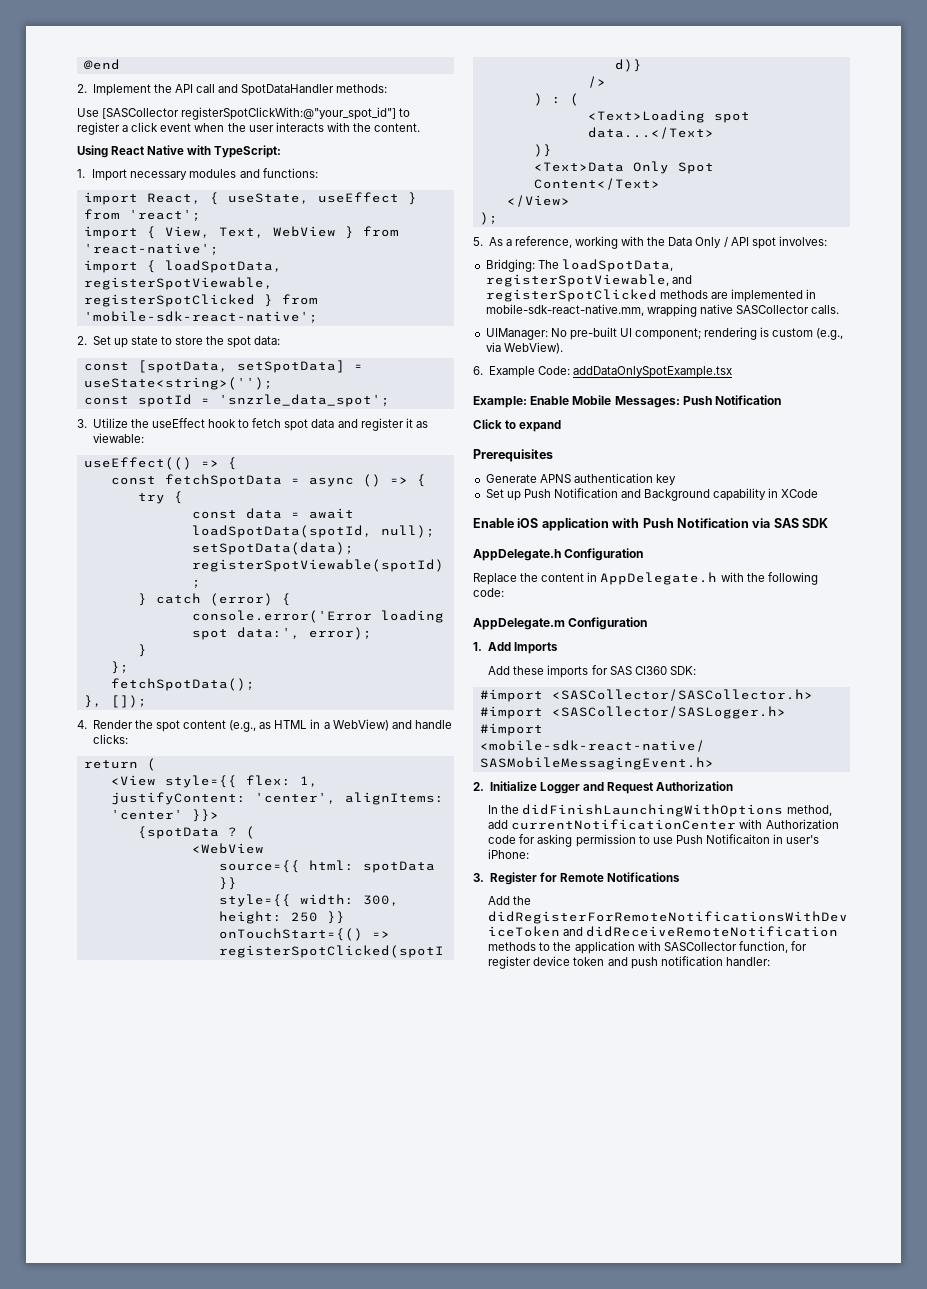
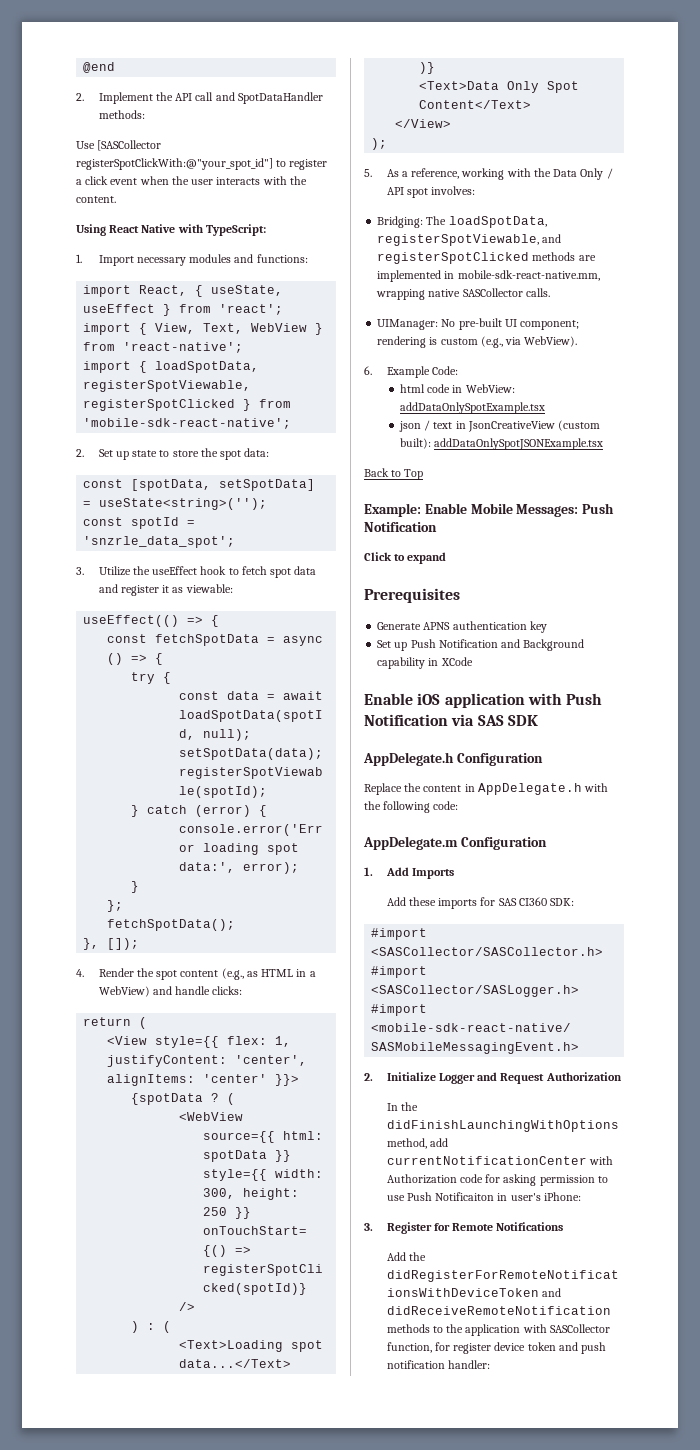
- 6. Example Code: addDataOnlySpotExample.tsx
+ 6. Example Code:
+ html code in WebView: addDataOnlySpotExample.tsx
+ json / text in JsonCreativeView (custom built): addDataOnlySpotJSONExample.tsx
+ Back to Top

